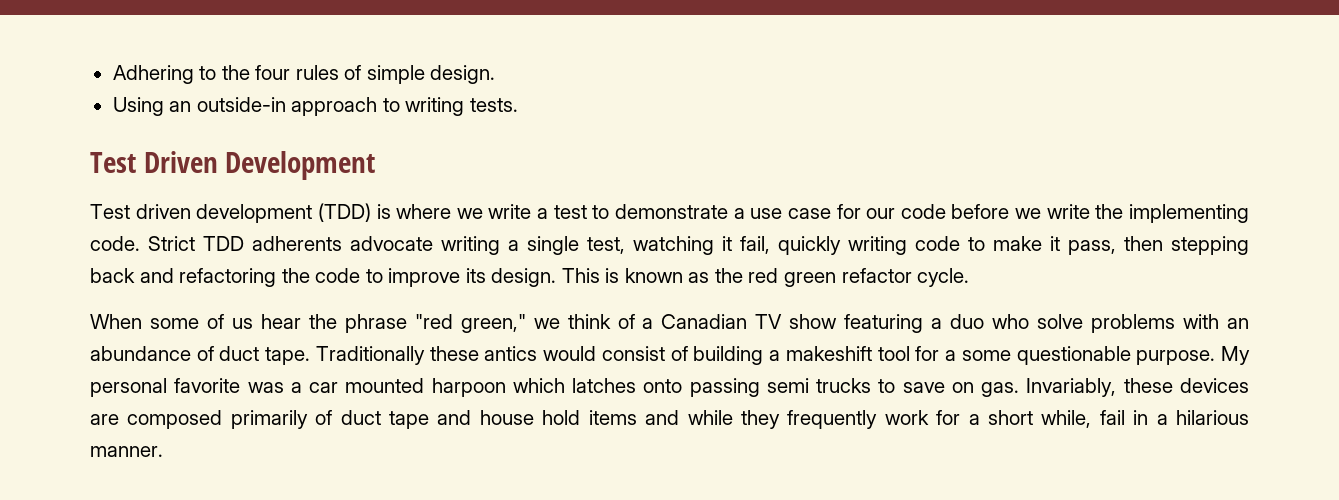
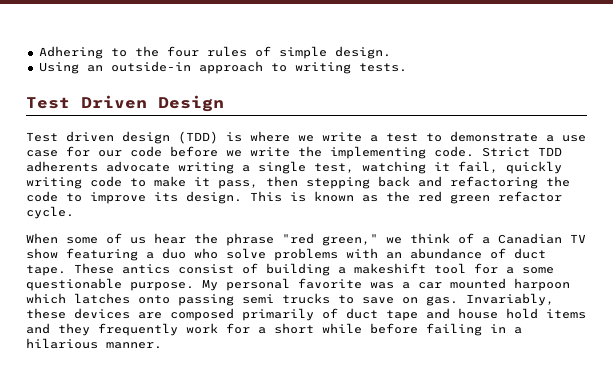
- Test Driven Development
+ Test Driven Design
- Test driven development (TDD) is where we write a test to demonstrate a use case for our code before we write the implementing code.
+ Test driven design (TDD) is where we write a test to demonstrate a use case for our code before we write the implementing code.
- Traditionally these antics would consist of building a makeshift tool for a some questionable purpose.
+ These antics consist of building a makeshift tool for a some questionable purpose.
- Invariably, these devices are composed primarily of duct tape and house hold items and while they frequently work for a short while, fail in a hilarious manner.
+ Invariably, these devices are composed primarily of duct tape and house hold items and they frequently work for a short while before failing in a hilarious manner.

